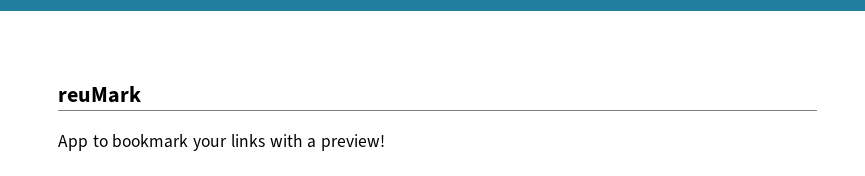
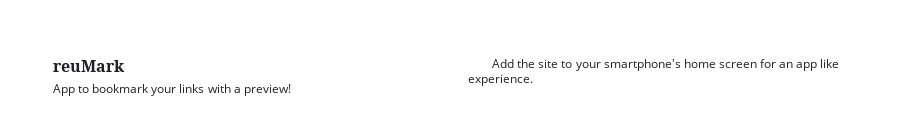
+ Add the site to your smartphone's home screen for an app like experience.

